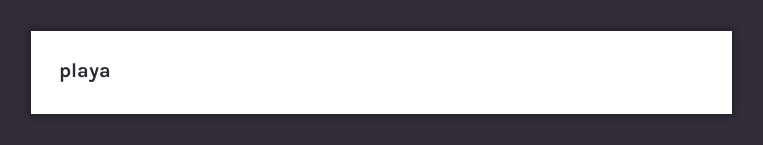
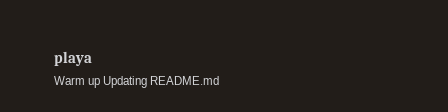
+ Warm up Updating README.md

